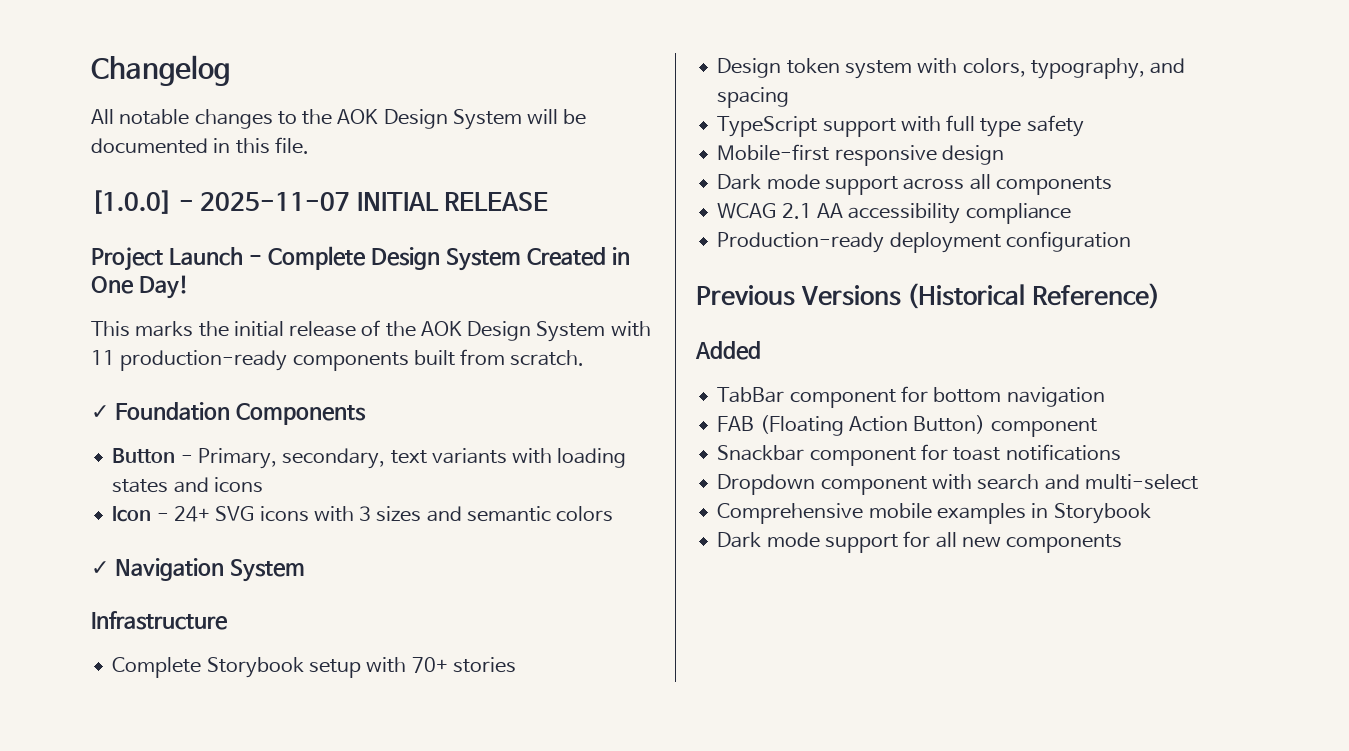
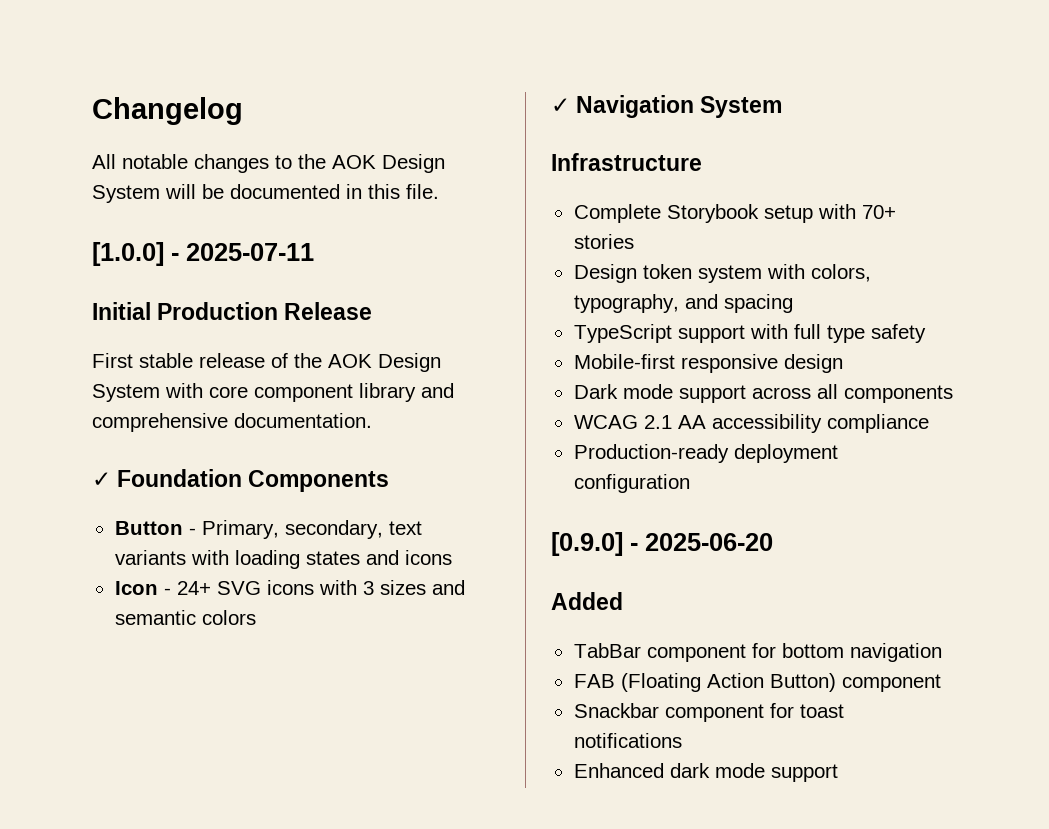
- [1.0.0] - 2025-11-07 INITIAL RELEASE
- Project Launch - Complete Design System Created in One Day!
- This marks the initial release of the AOK Design System with 11 production-ready components built from scratch.
+ [1.0.0] - 2025-07-11
+ Initial Production Release
+ First stable release of the AOK Design System with core component library and comprehensive documentation.
- Previous Versions (Historical Reference)
+ [0.9.0] - 2025-06-20
- Dropdown component with search and multi-select
- Comprehensive mobile examples in Storybook
- Dark mode support for all new components
+ Enhanced dark mode support

